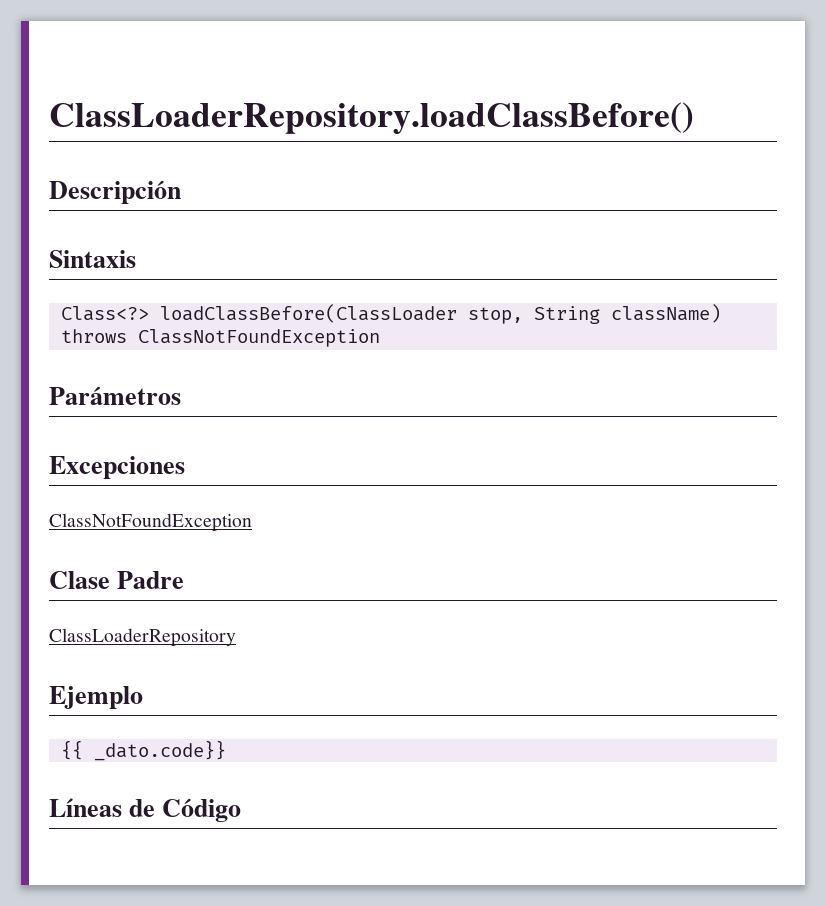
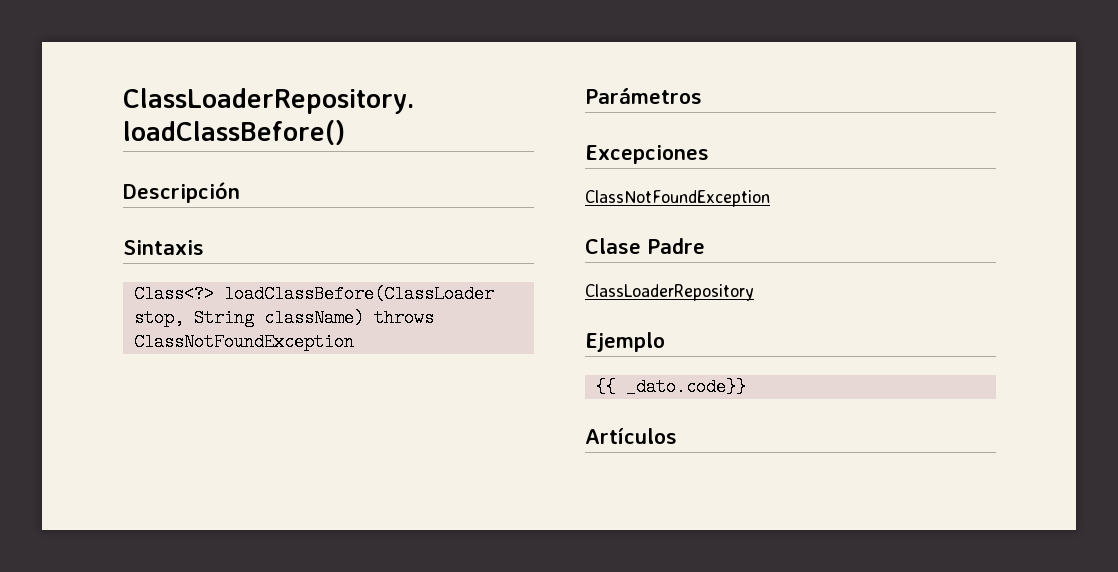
- Líneas de Código
+ Artículos

